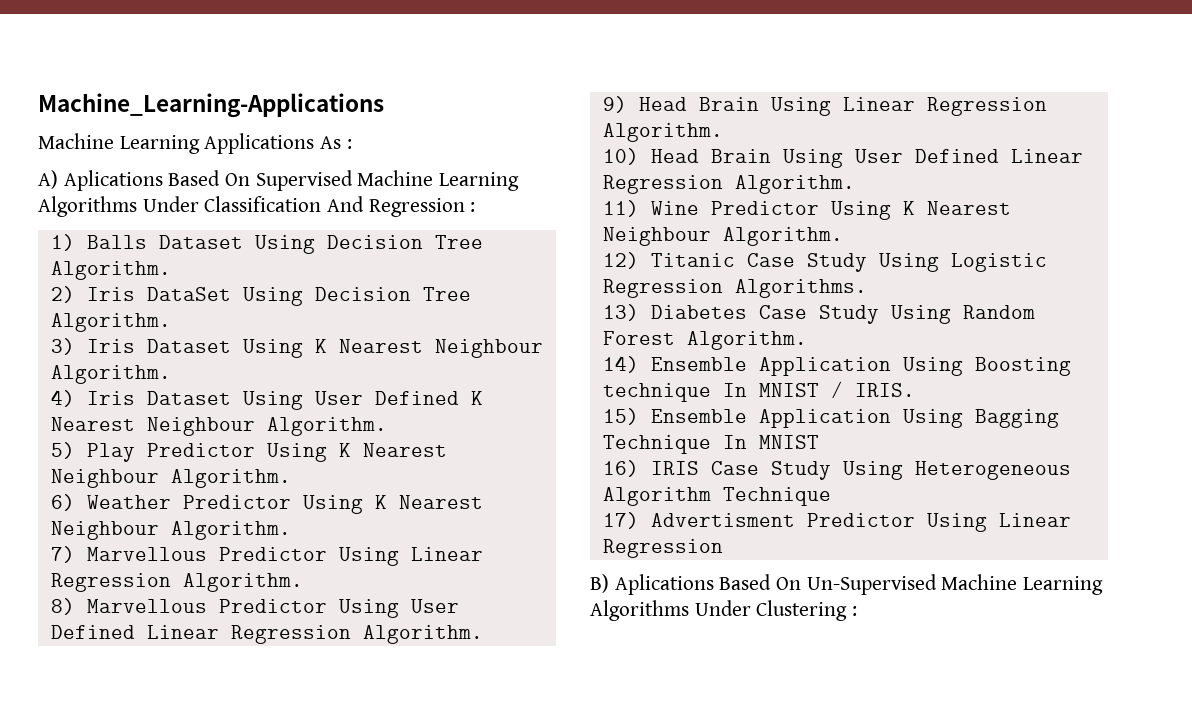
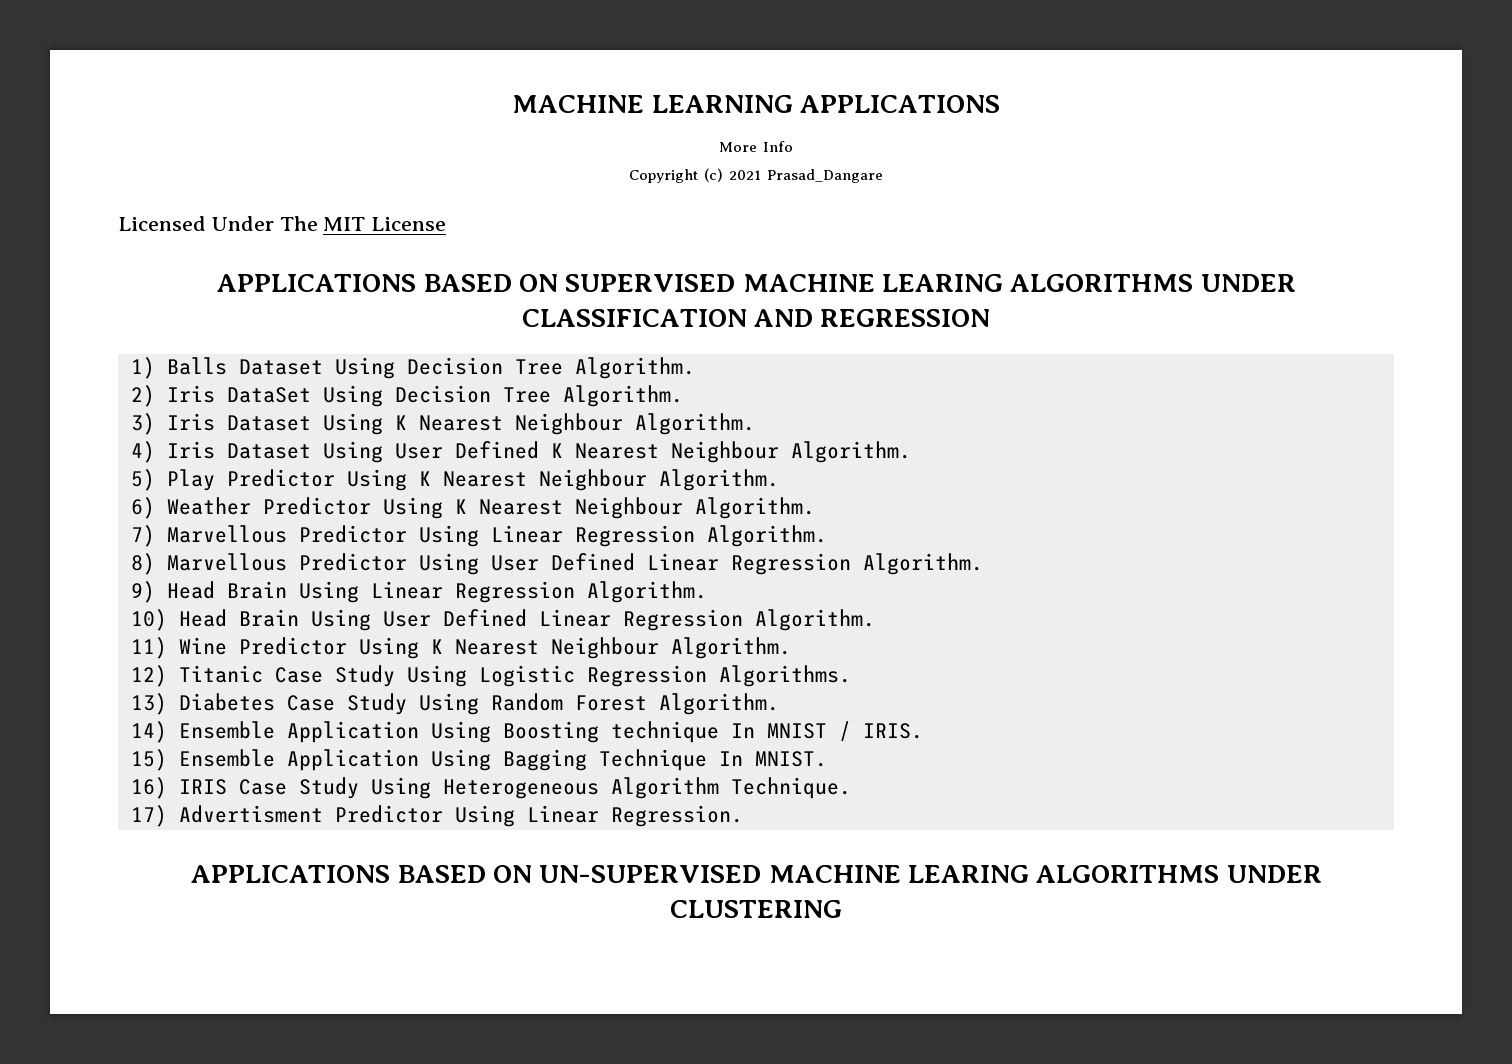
- Machine_Learning-Applications
- Machine Learning Applications As :
- A) Aplications Based On Supervised Machine Learning Algorithms Under Classification And Regression :
+ MACHINE LEARNING APPLICATIONS
+ More Info
+ Copyright (c) 2021 Prasad_Dangare
+ Licensed Under The MIT License
+ APPLICATIONS BASED ON SUPERVISED MACHINE LEARING ALGORITHMS UNDER CLASSIFICATION AND REGRESSION
- 15) Ensemble Application Using Bagging Technique In MNIST
+ 15) Ensemble Application Using Bagging Technique In MNIST.
- 16) IRIS Case Study Using Heterogeneous Algorithm Technique
+ 16) IRIS Case Study Using Heterogeneous Algorithm Technique.
- 17) Advertisment Predictor Using Linear Regression
- B) Aplications Based On Un-Supervised Machine Learning Algorithms Under Clustering :
+ 17) Advertisment Predictor Using Linear Regression.
+ APPLICATIONS BASED ON UN-SUPERVISED MACHINE LEARING ALGORITHMS UNDER CLUSTERING

